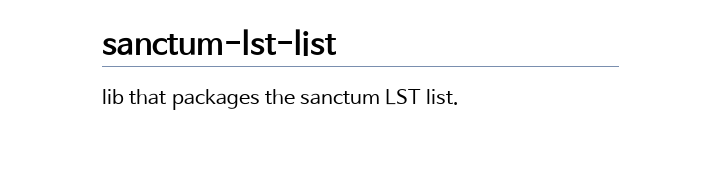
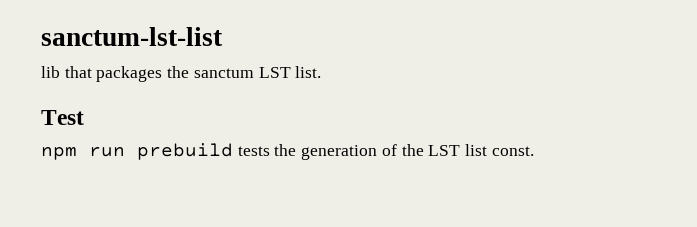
+ Test
+ npm run prebuild tests the generation of the LST list const.

